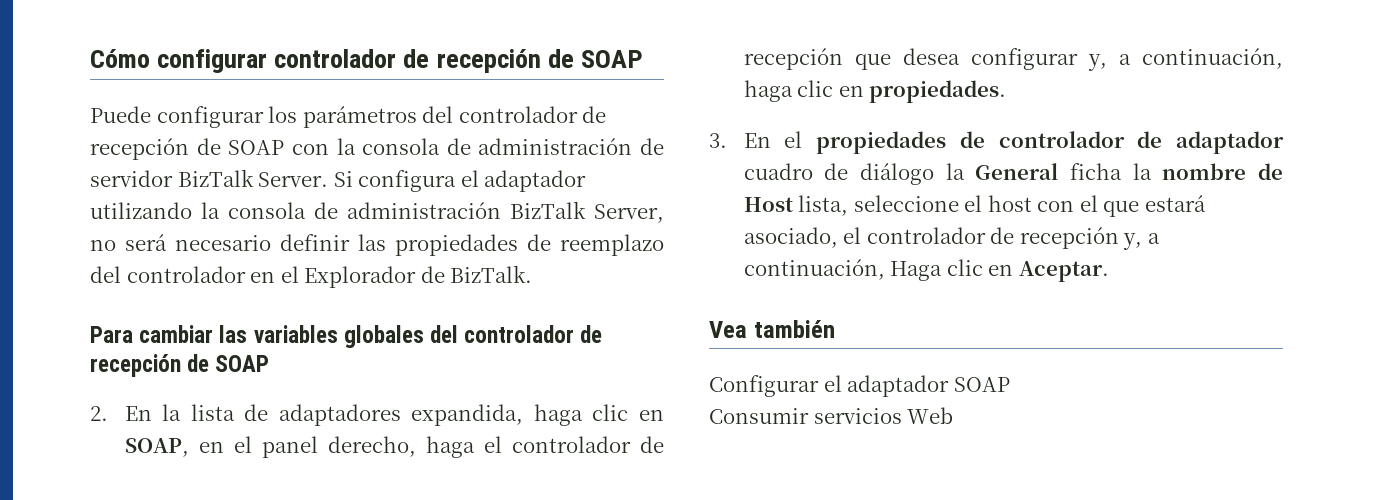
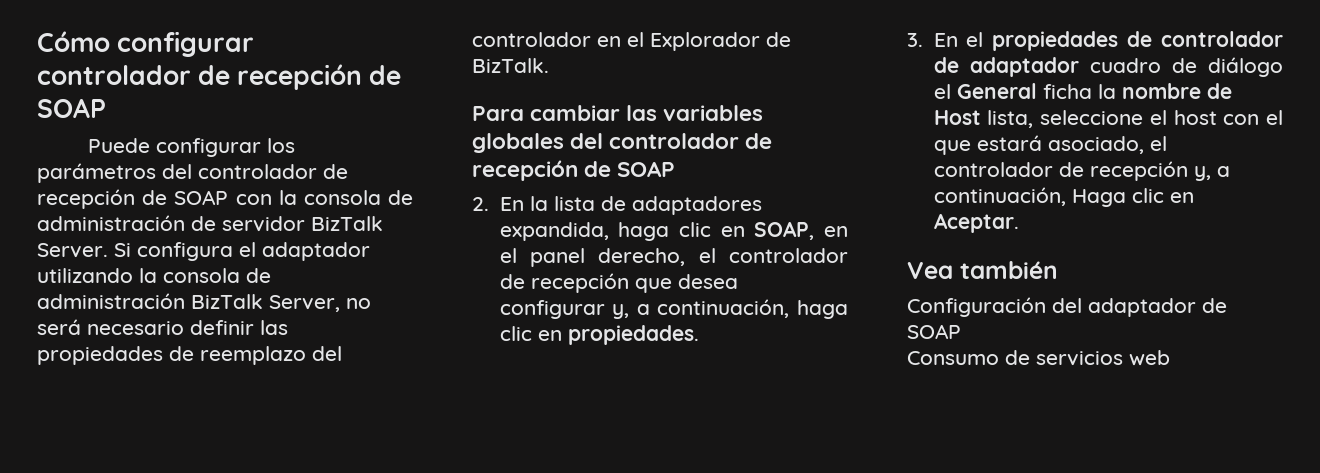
- 2. En la lista de adaptadores expandida, haga clic en SOAP, en el panel derecho, haga el controlador de recepción que desea configurar y, a continuación, haga clic en propiedades.
+ 2. En la lista de adaptadores expandida, haga clic en SOAP, en el panel derecho, el controlador de recepción que desea configurar y, a continuación, haga clic en propiedades.
- 3. En el propiedades de controlador de adaptador cuadro de diálogo la General ficha la nombre de Host lista, seleccione el host con el que estará asociado, el controlador de recepción y, a continuación, Haga clic en Aceptar.
+ 3. En el propiedades de controlador de adaptador cuadro de diálogo el General ficha la nombre de Host lista, seleccione el host con el que estará asociado, el controlador de recepción y, a continuación, Haga clic en Aceptar.
- Configurar el adaptador SOAP
- Consumir servicios Web
+ Configuración del adaptador de SOAP
+ Consumo de servicios web

